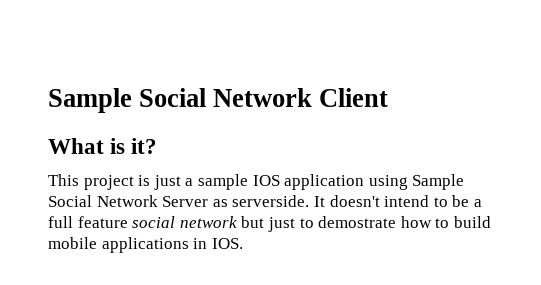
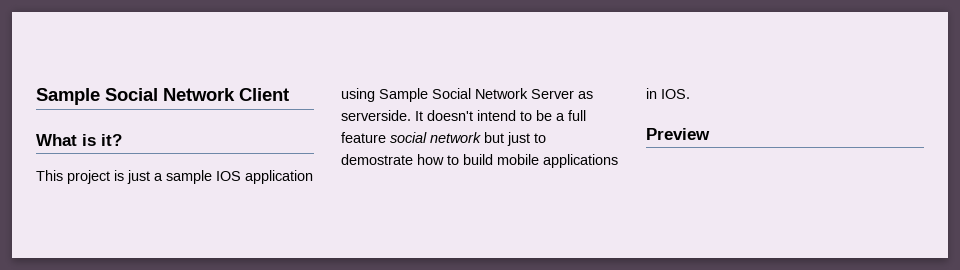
+ Preview

